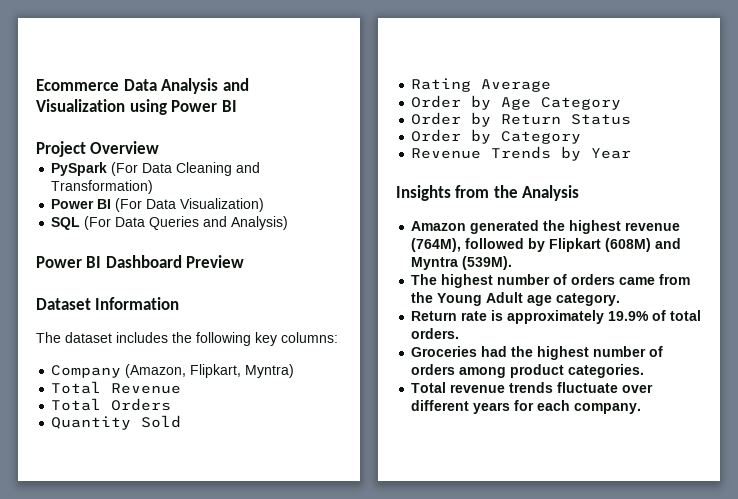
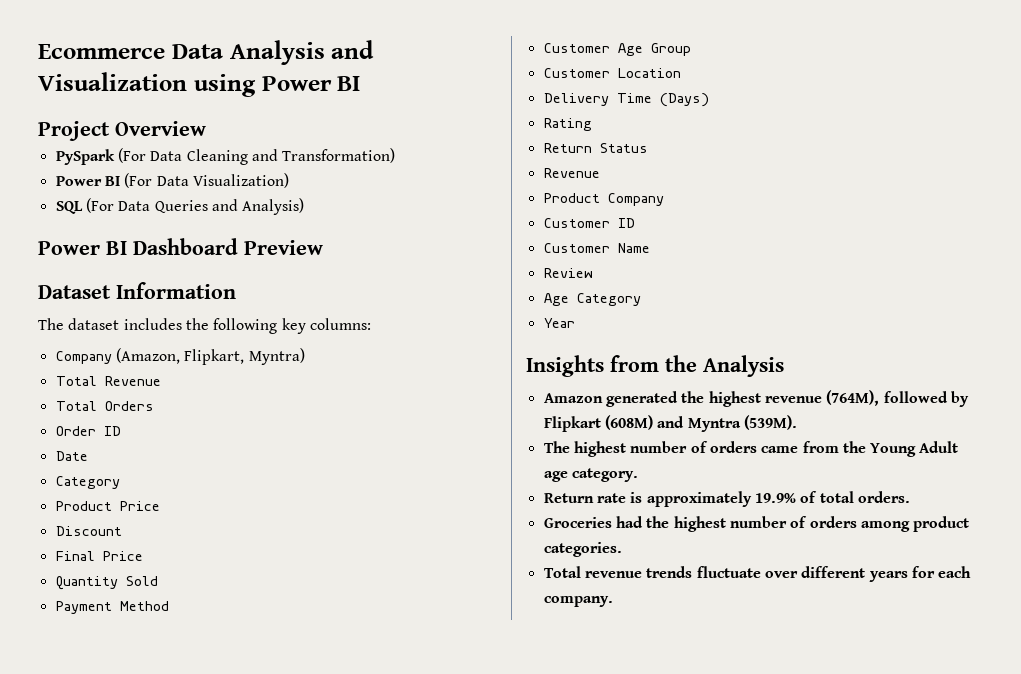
+ Order ID
+ Date
+ Category
+ Product Price
+ Discount
+ Final Price
  Quantity Sold
- Rating Average
- Order by Age Category
- Order by Return Status
- Order by Category
- Revenue Trends by Year
+ Payment Method
+ Customer Age Group
+ Customer Location
+ Delivery Time (Days)
+ Rating
+ Return Status
+ Revenue
+ Product Company
+ Customer ID
+ Customer Name
+ Review
+ Age Category
+ Year

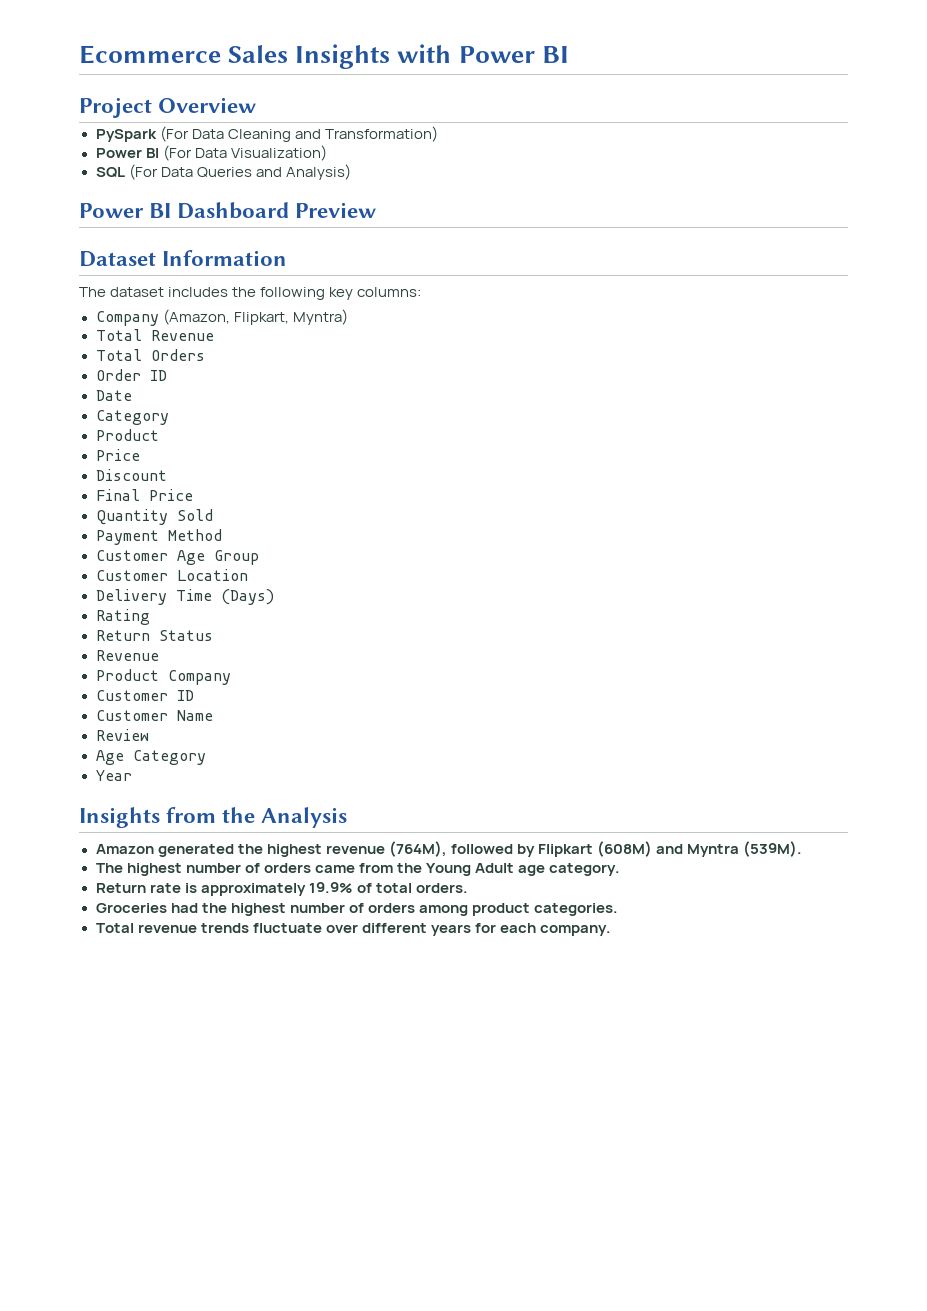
- Ecommerce Data Analysis and Visualization using Power BI
+ Ecommerce Sales Insights with Power BI
  Date
  Category
- Product Price
+ Product
+ Price

